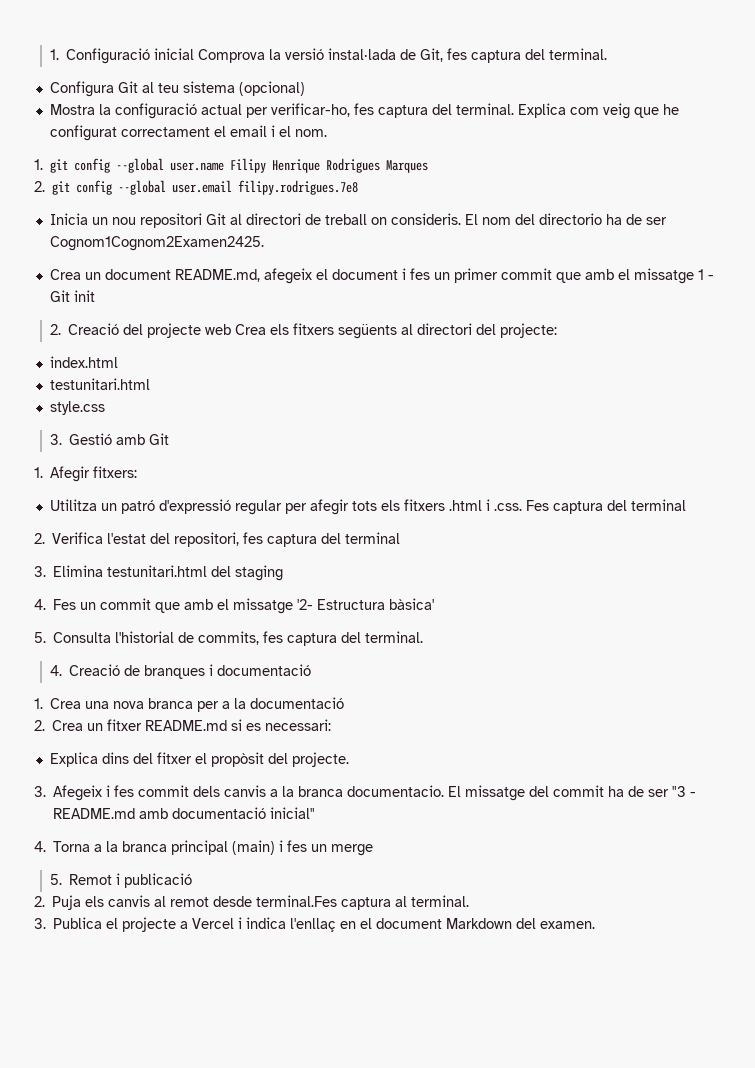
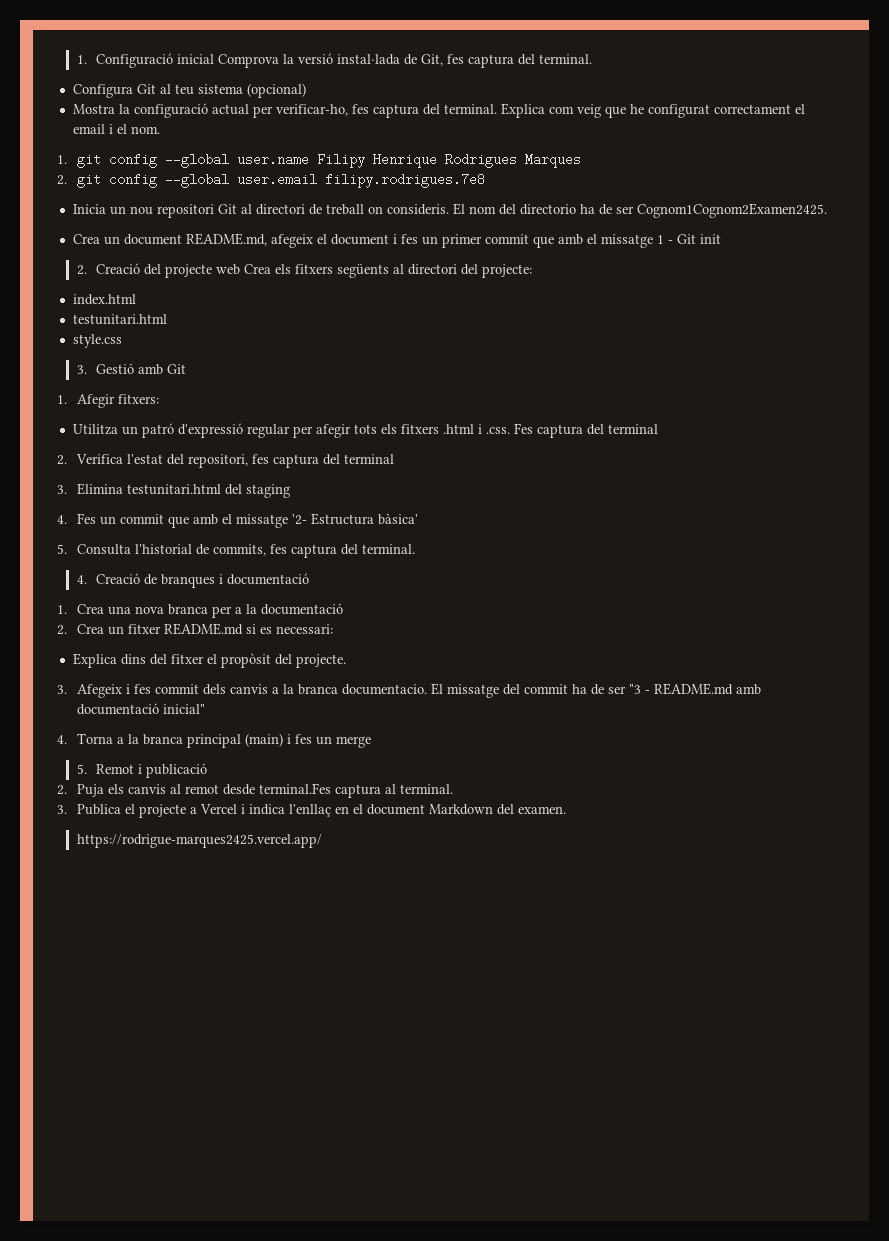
+ https://rodrigue-marques2425.vercel.app/

